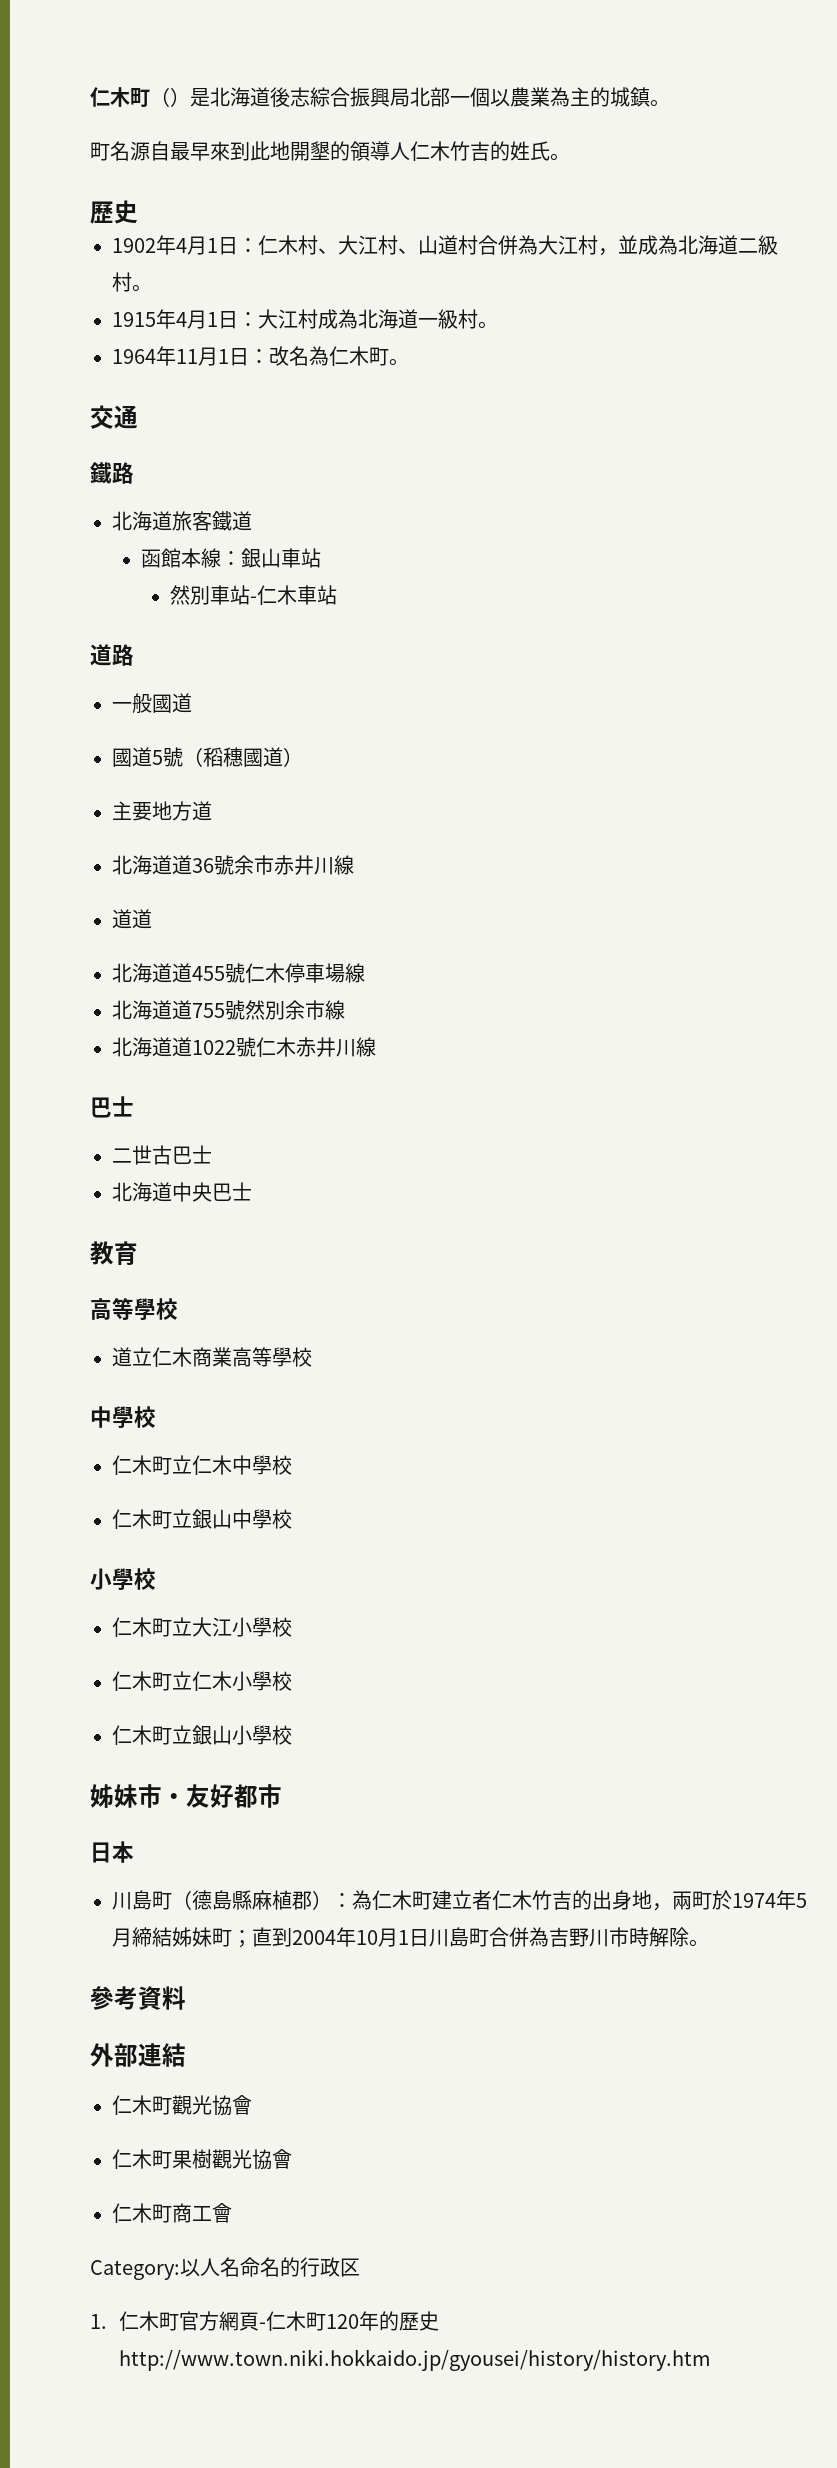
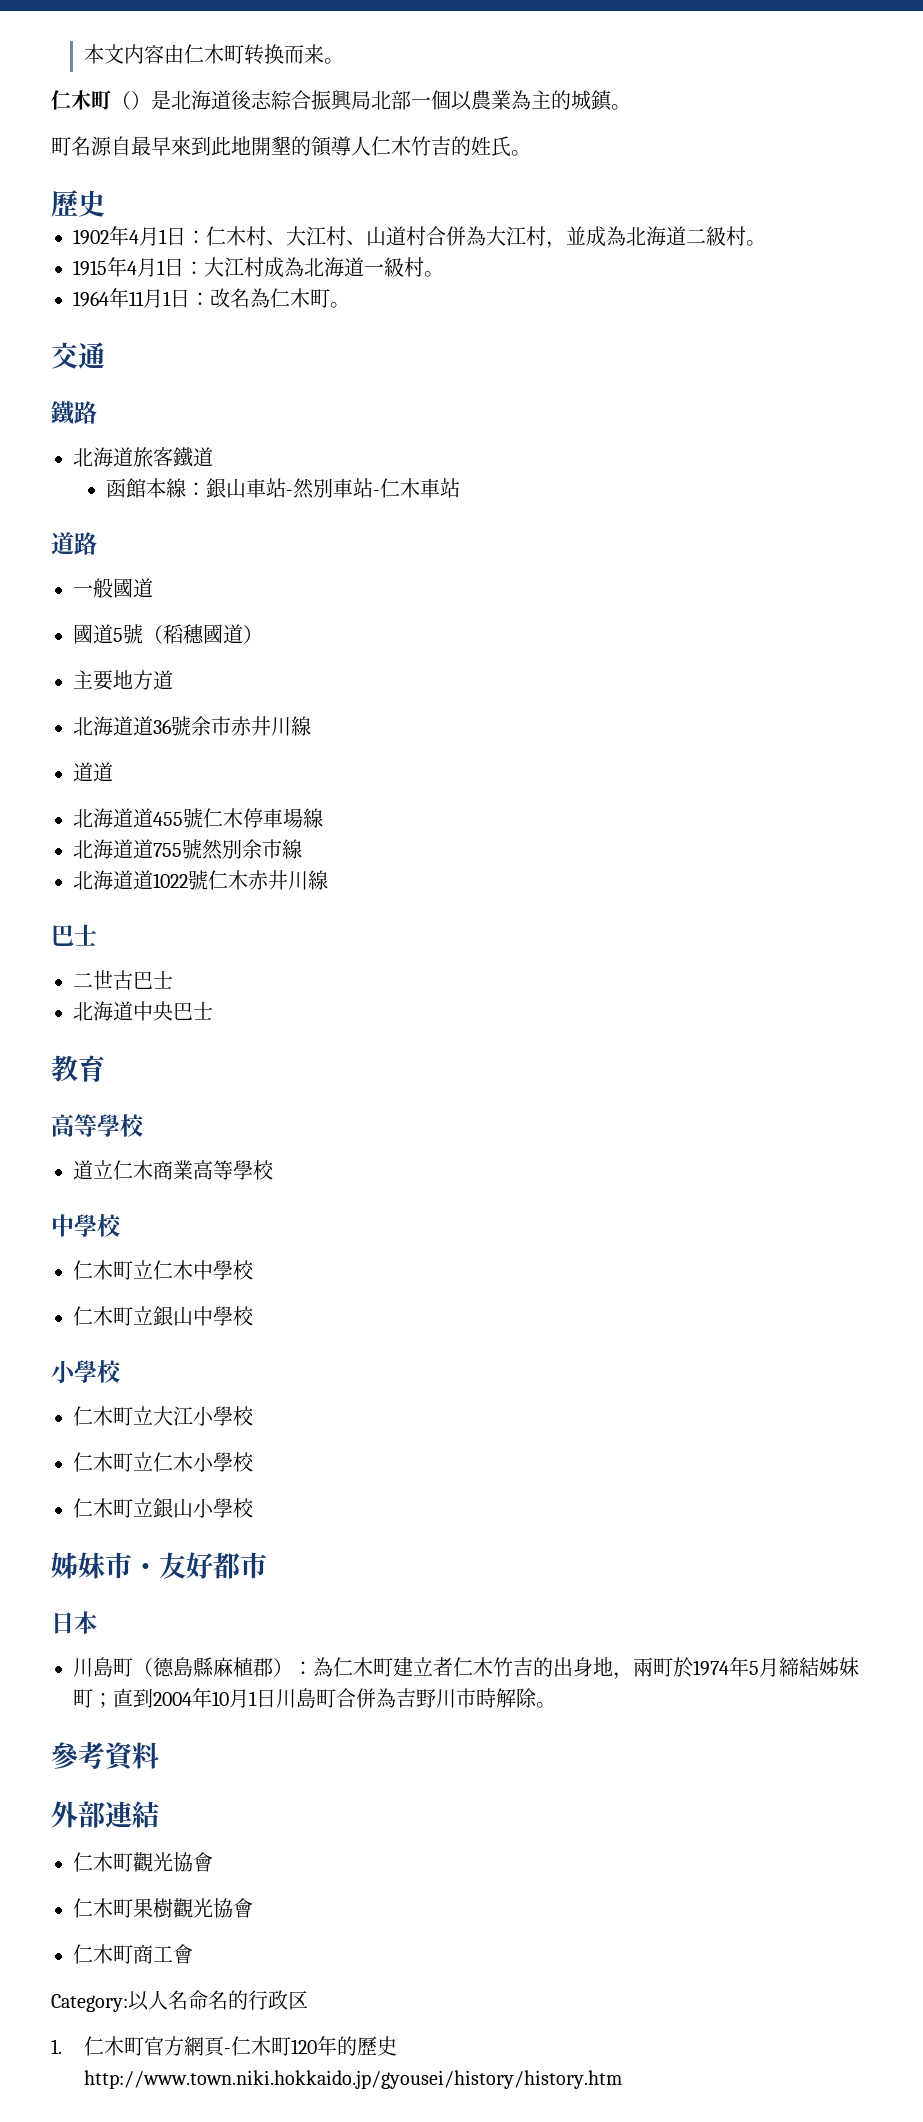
+ 本文内容由仁木町转换而来。
- 函館本線：銀山車站
- 然別車站-仁木車站
+ 函館本線：銀山車站-然別車站-仁木車站

